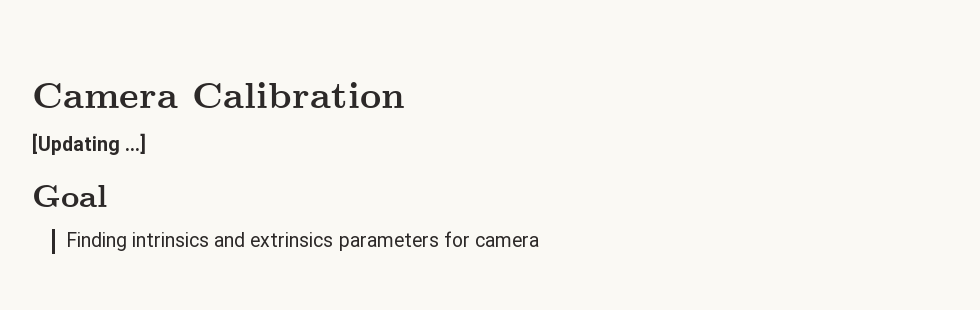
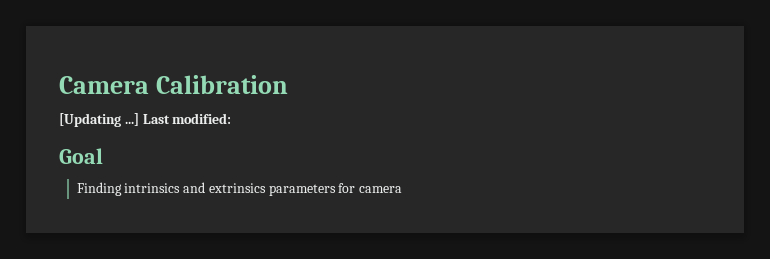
+ Last modified:

